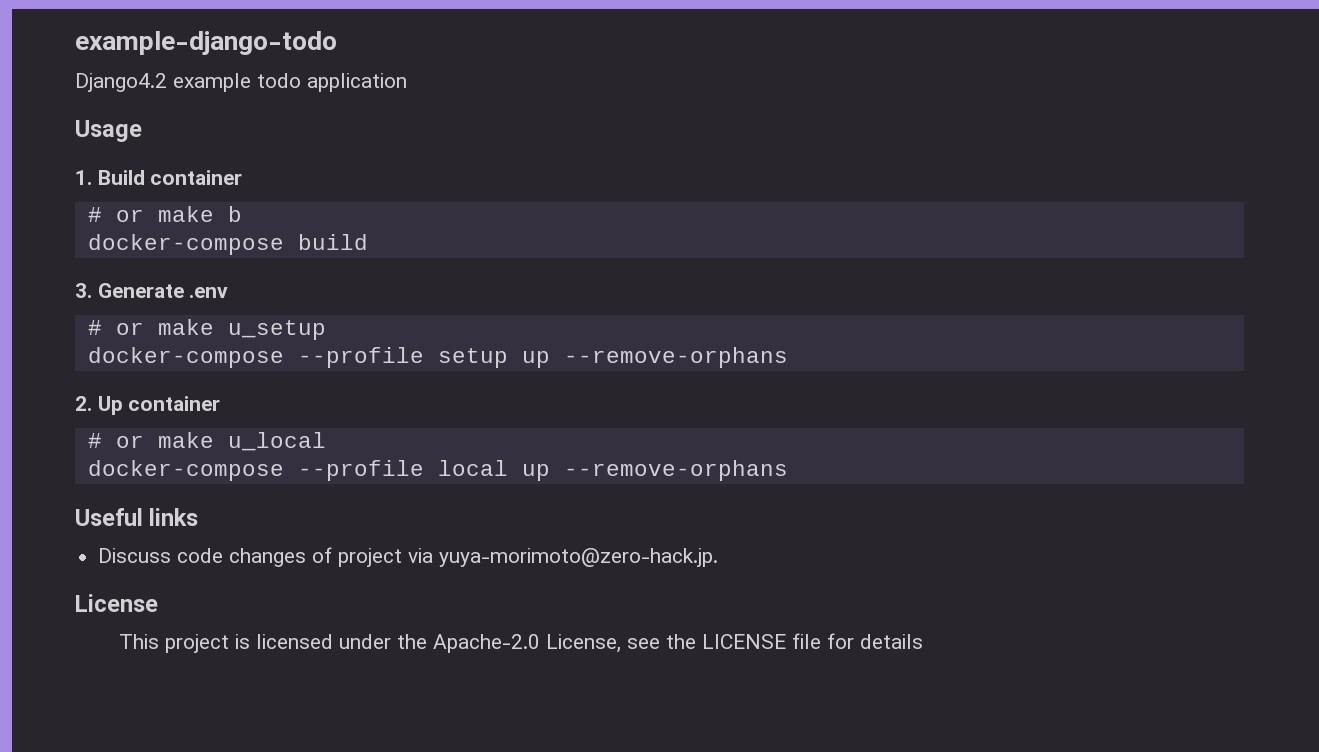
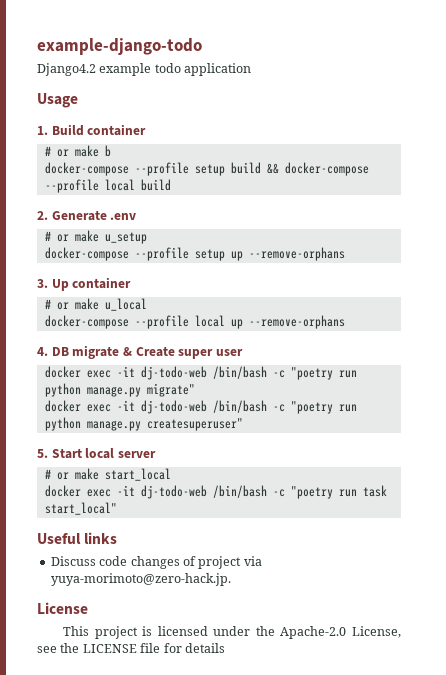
- docker-compose build
+ docker-compose --profile setup build && docker-compose --profile local build
- 3. Generate .env
+ 2. Generate .env
- 2. Up container
+ 3. Up container
+ 4. DB migrate & Create super user
+ docker exec -it dj-todo-web /bin/bash -c "poetry run python manage.py migrate"
+ docker exec -it dj-todo-web /bin/bash -c "poetry run python manage.py createsuperuser"
+ 5. Start local server
+ # or make start_local
+ docker exec -it dj-todo-web /bin/bash -c "poetry run task start_local"

